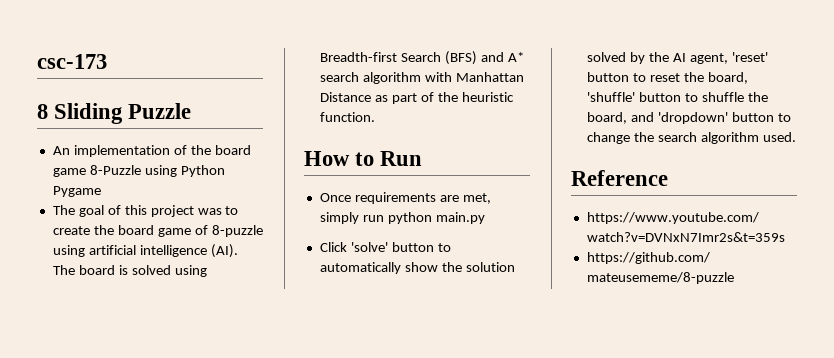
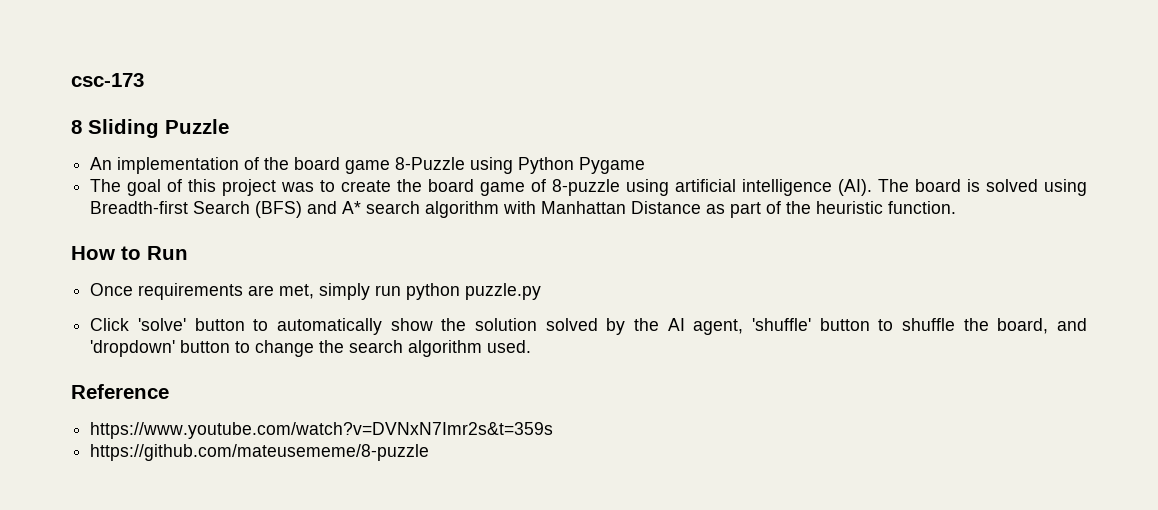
- Once requirements are met, simply run python main.py
+ Once requirements are met, simply run python puzzle.py
- Click 'solve' button to automatically show the solution solved by the AI agent, 'reset' button to reset the board, 'shuffle' button to shuffle the board, and 'dropdown' button to change the search algorithm used.
+ Click 'solve' button to automatically show the solution solved by the AI agent, 'shuffle' button to shuffle the board, and 'dropdown' button to change the search algorithm used.

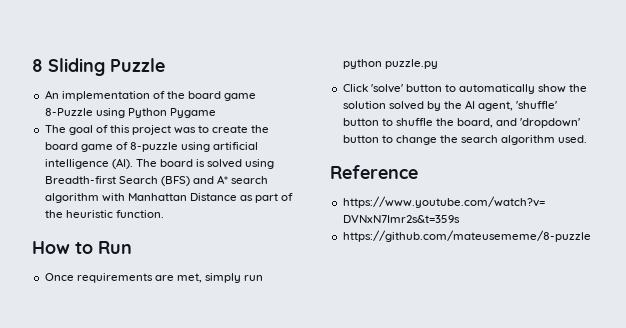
- csc-173

